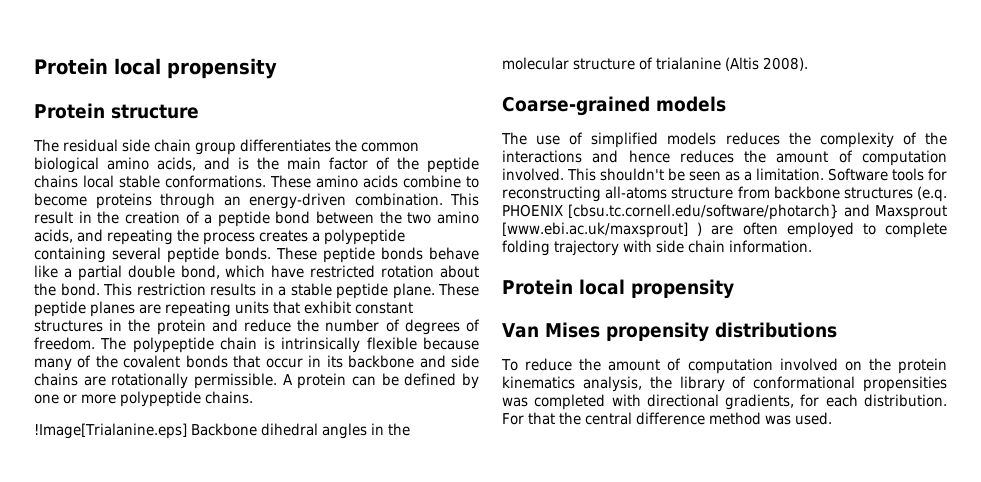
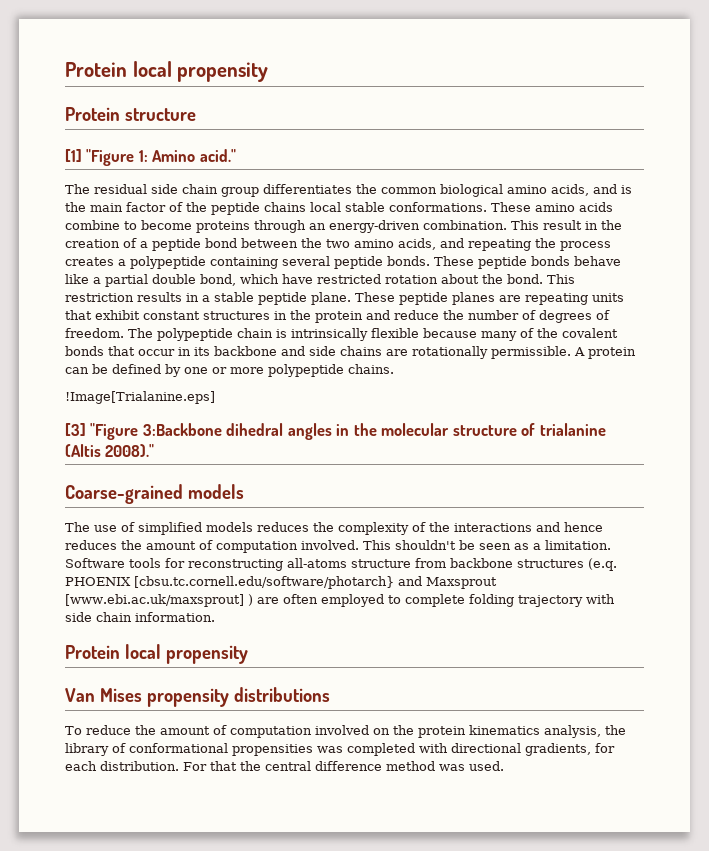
+ [1] "Figure 1: Amino acid."
- !Image[Trialanine.eps] Backbone dihedral angles in the molecular structure of trialanine (Altis 2008).
+ !Image[Trialanine.eps]
+ [3] "Figure 3:Backbone dihedral angles in the molecular structure of trialanine (Altis 2008)."

